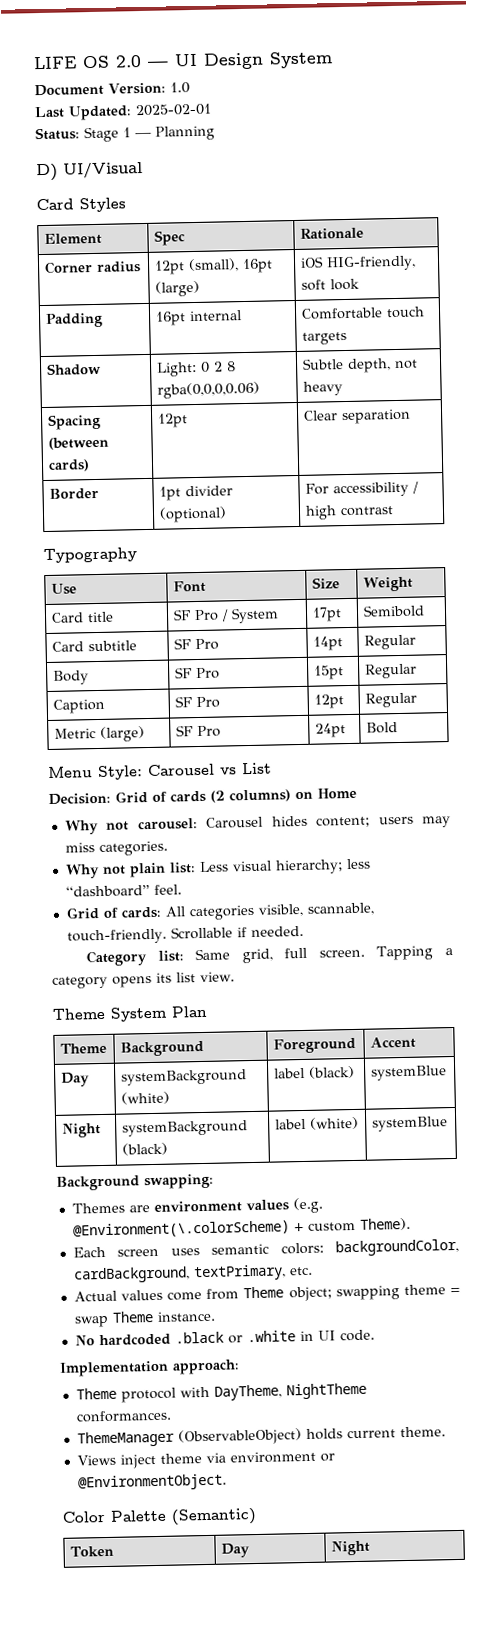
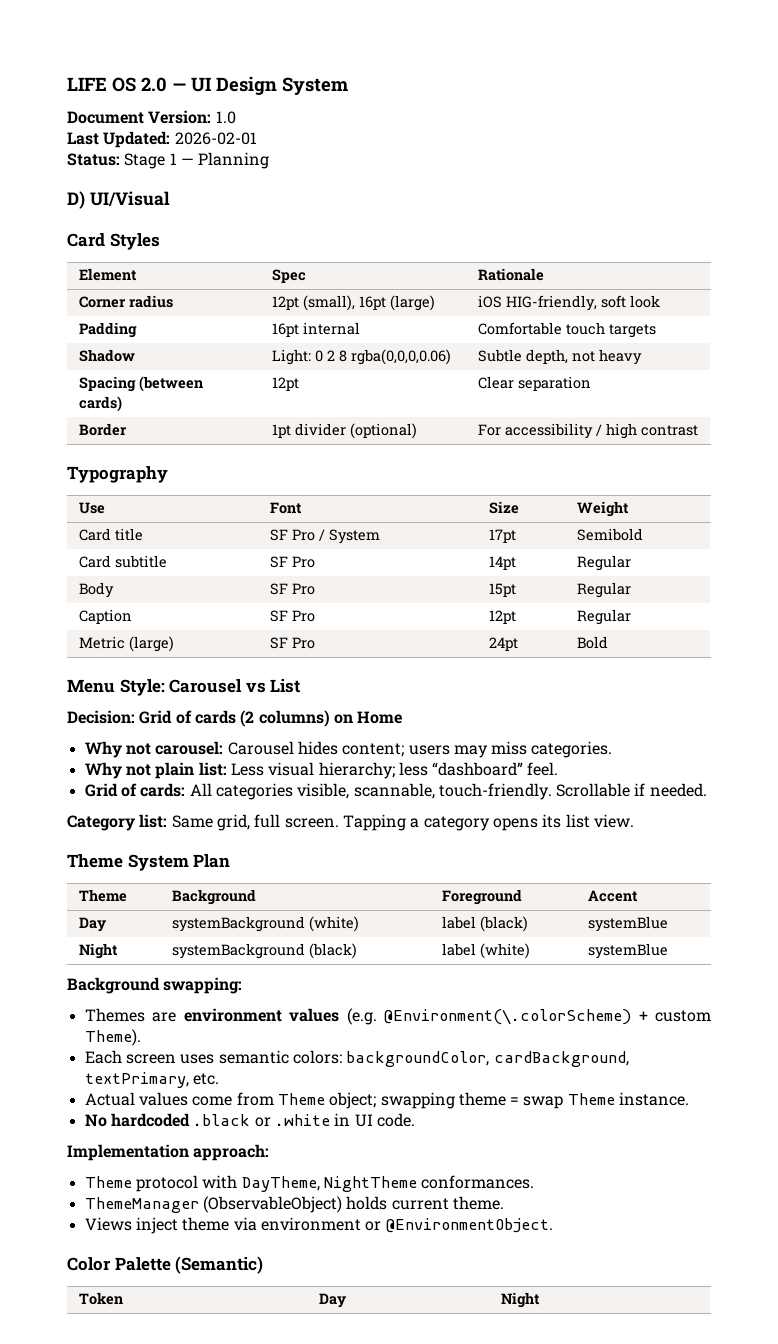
- Last Updated: 2025-02-01
+ Last Updated: 2026-02-01

